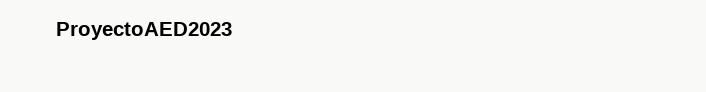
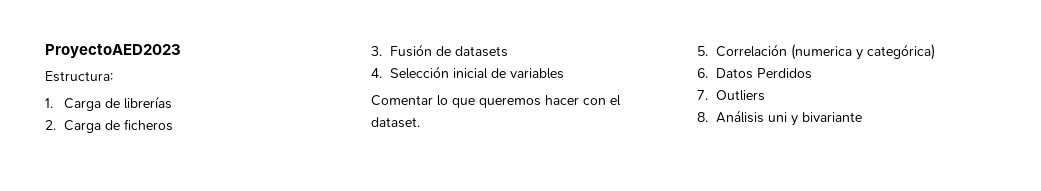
+ Estructura:
+ 1. Carga de librerías
+ 2. Carga de ficheros
+ 3. Fusión de datasets
+ 4. Selección inicial de variables
+ Comentar lo que queremos hacer con el dataset.
+ 5. Correlación (numerica y categórica)
+ 6. Datos Perdidos
+ 7. Outliers
+ 8. Análisis uni y bivariante

